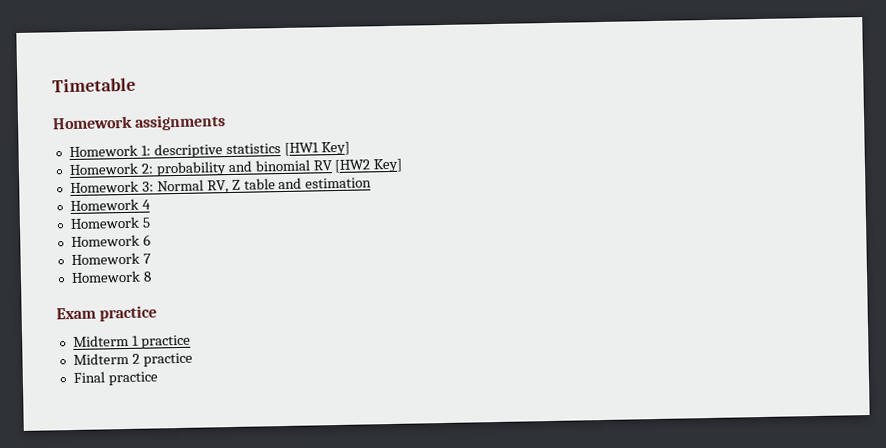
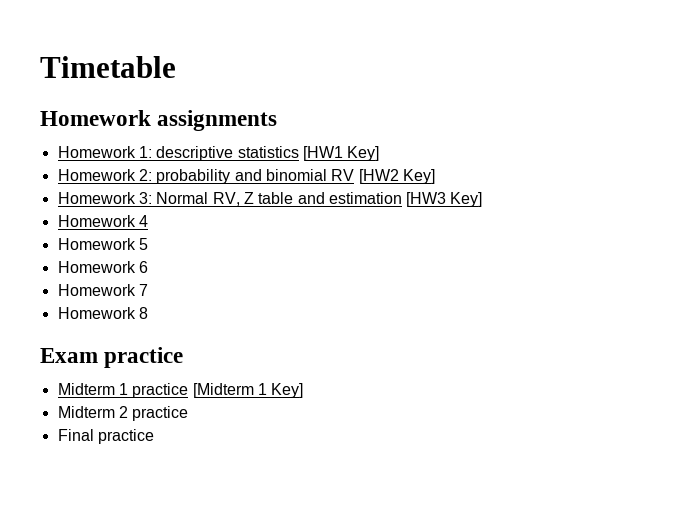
- Homework 3: Normal RV, Z table and estimation
+ Homework 3: Normal RV, Z table and estimation [HW3 Key]
- Midterm 1 practice
+ Midterm 1 practice [Midterm 1 Key]

